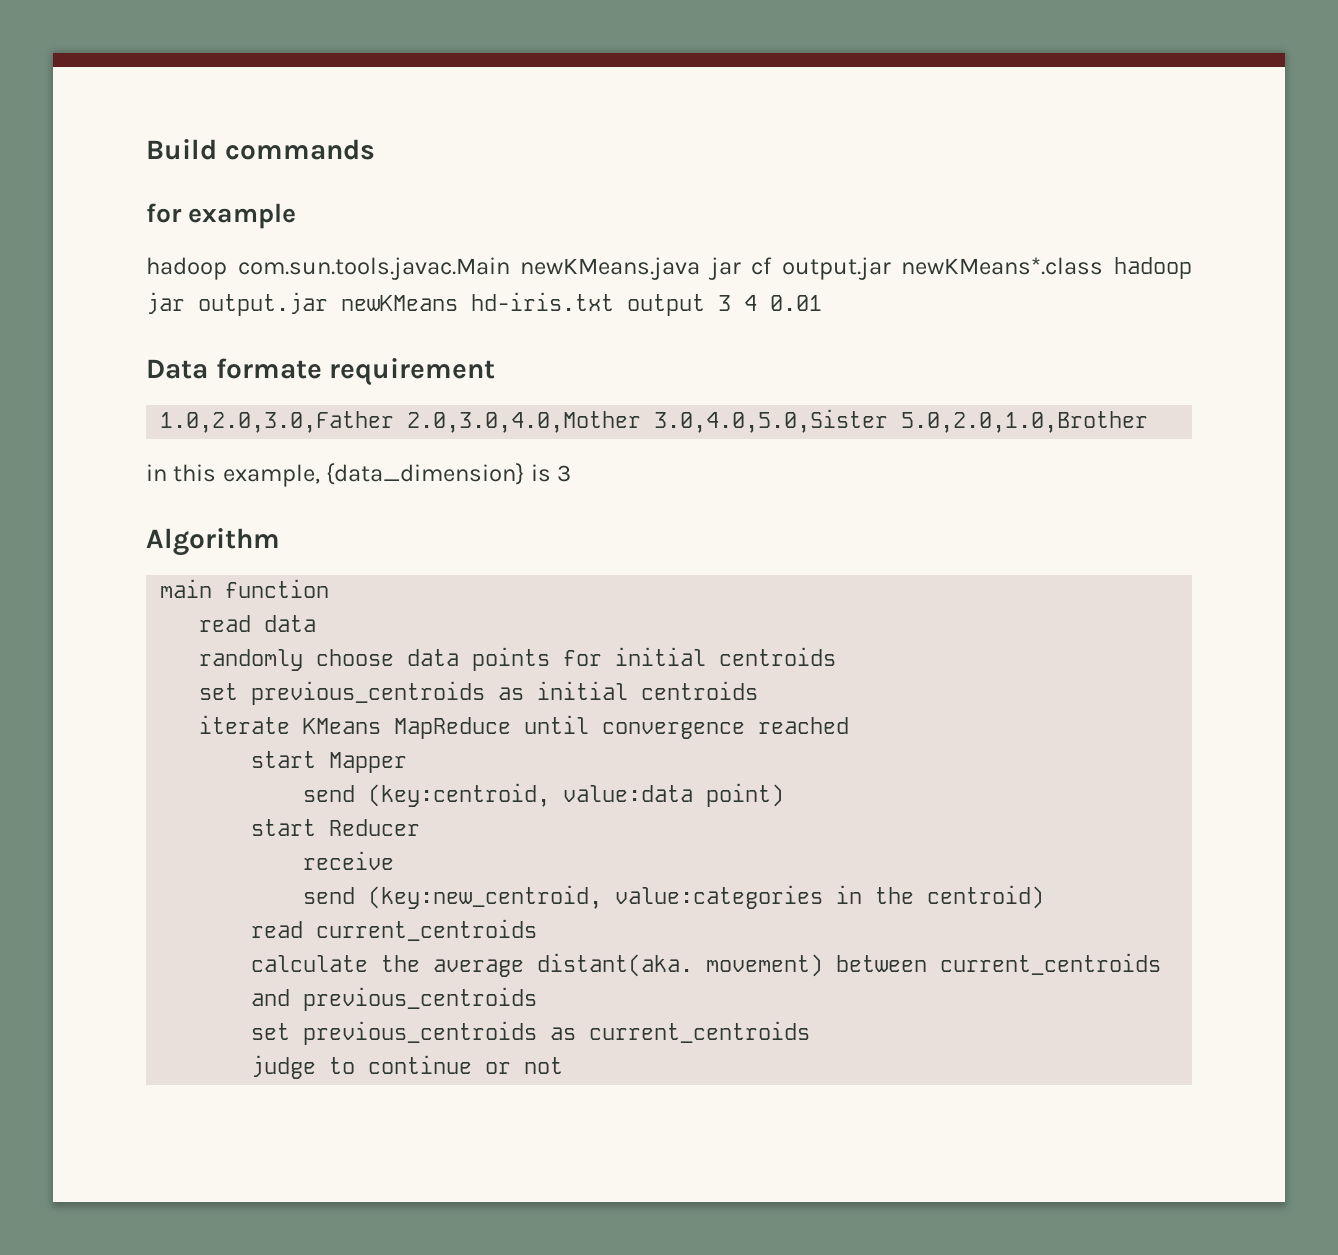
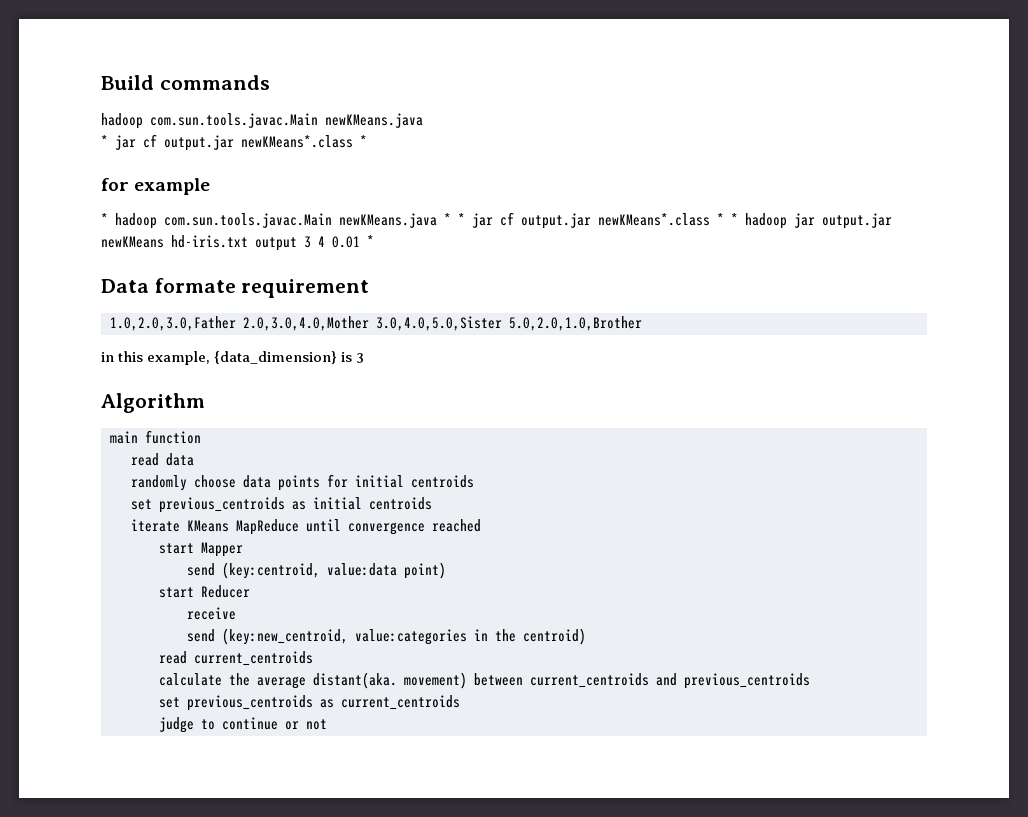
  Build commands
+ hadoop com.sun.tools.javac.Main newKMeans.java
+ * jar cf output.jar newKMeans*.class *
- hadoop com.sun.tools.javac.Main newKMeans.java jar cf output.jar newKMeans*.class hadoop jar output.jar newKMeans hd-iris.txt output 3 4 0.01
+ * hadoop com.sun.tools.javac.Main newKMeans.java * * jar cf output.jar newKMeans*.class * * hadoop jar output.jar newKMeans hd-iris.txt output 3 4 0.01 *

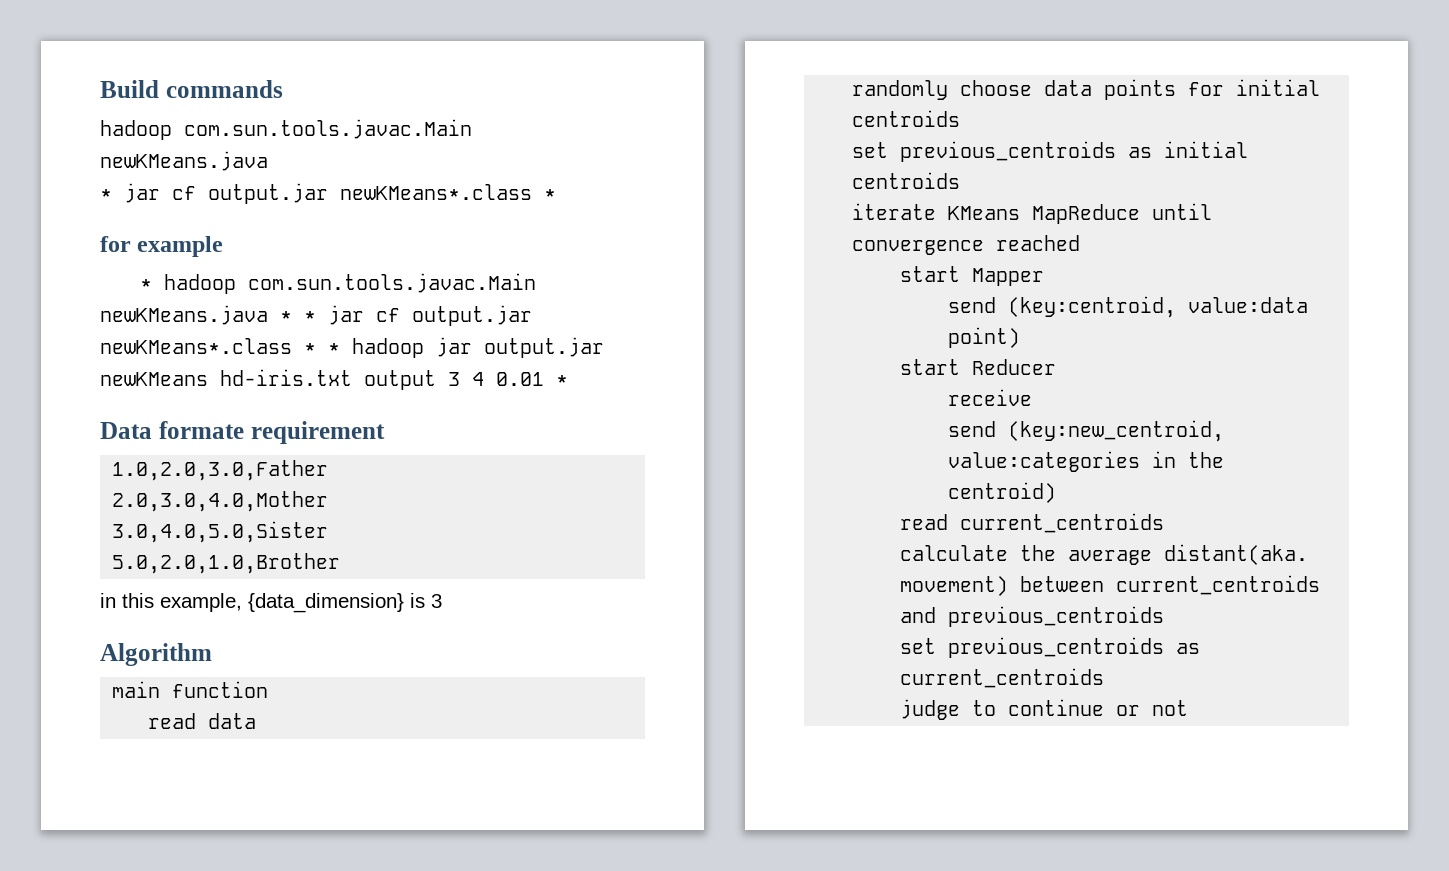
- 1.0,2.0,3.0,Father 2.0,3.0,4.0,Mother 3.0,4.0,5.0,Sister 5.0,2.0,1.0,Brother
+ 1.0,2.0,3.0,Father
+ 2.0,3.0,4.0,Mother
+ 3.0,4.0,5.0,Sister
+ 5.0,2.0,1.0,Brother

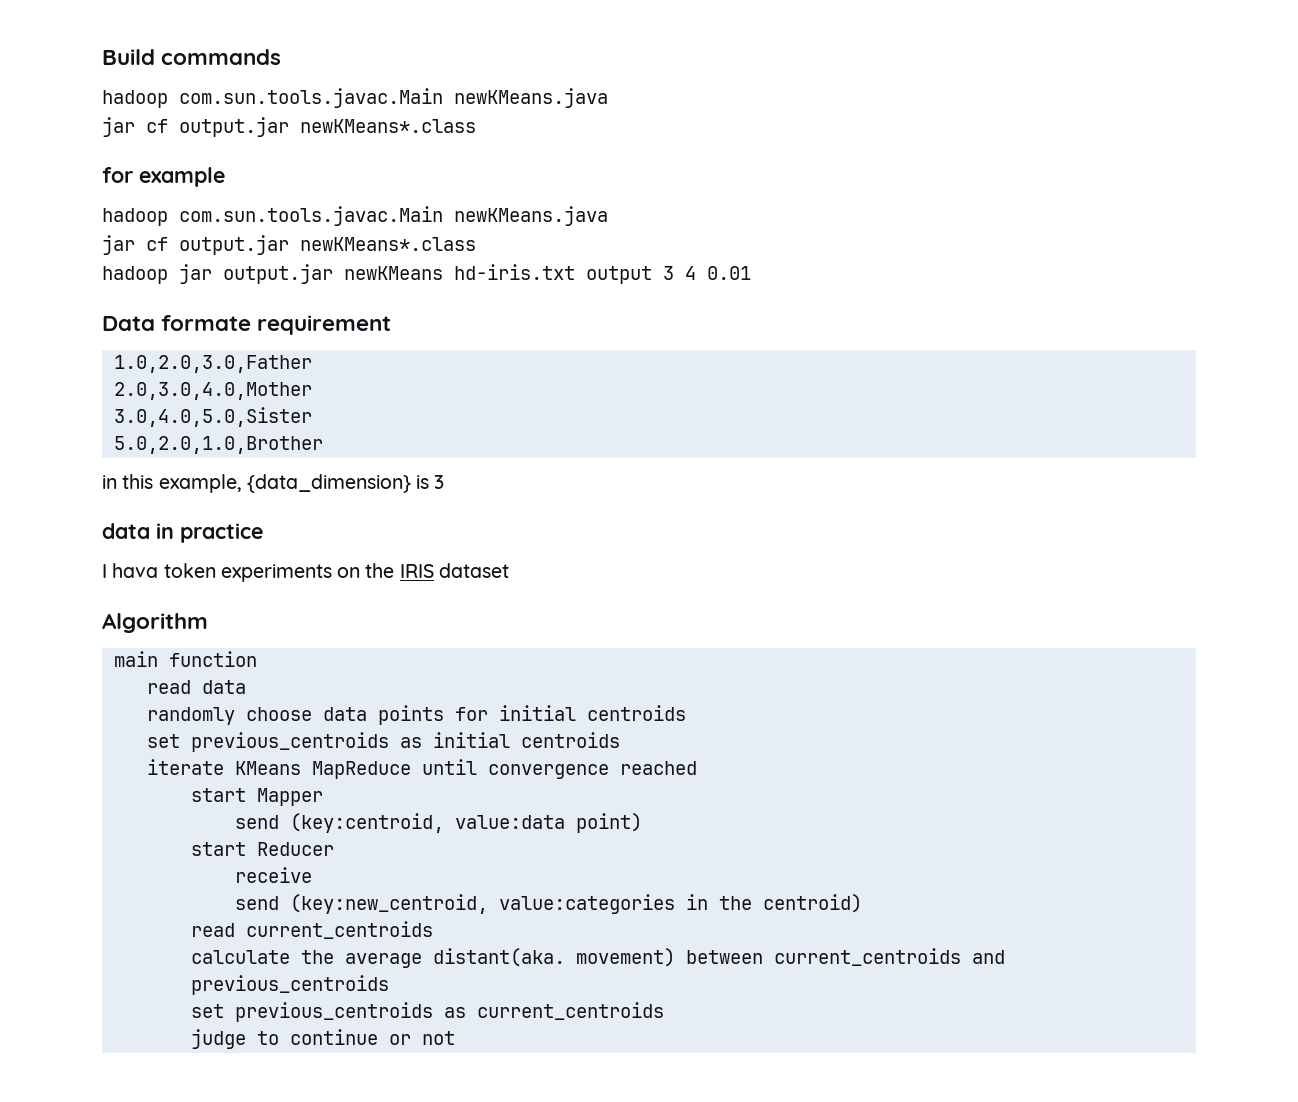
  Build commands
  hadoop com.sun.tools.javac.Main newKMeans.java
- * jar cf output.jar newKMeans*.class *
+ jar cf output.jar newKMeans*.class
  for example
- * hadoop com.sun.tools.javac.Main newKMeans.java * * jar cf output.jar newKMeans*.class * * hadoop jar output.jar newKMeans hd-iris.txt output 3 4 0.01 *
+ hadoop com.sun.tools.javac.Main newKMeans.java
+ jar cf output.jar newKMeans*.class
+ hadoop jar output.jar newKMeans hd-iris.txt output 3 4 0.01
+ data in practice
+ I hava token experiments on the IRIS dataset

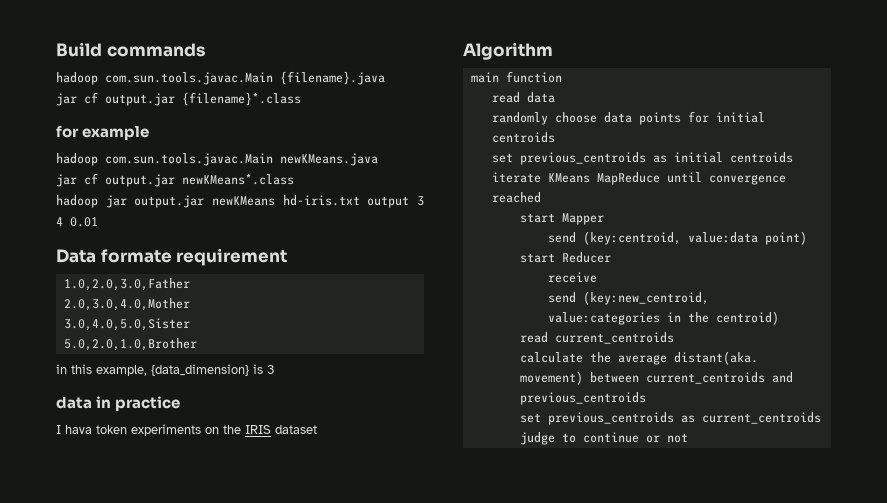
  Build commands
- hadoop com.sun.tools.javac.Main newKMeans.java
- jar cf output.jar newKMeans*.class
+ hadoop com.sun.tools.javac.Main {filename}.java
+ jar cf output.jar {filename}*.class

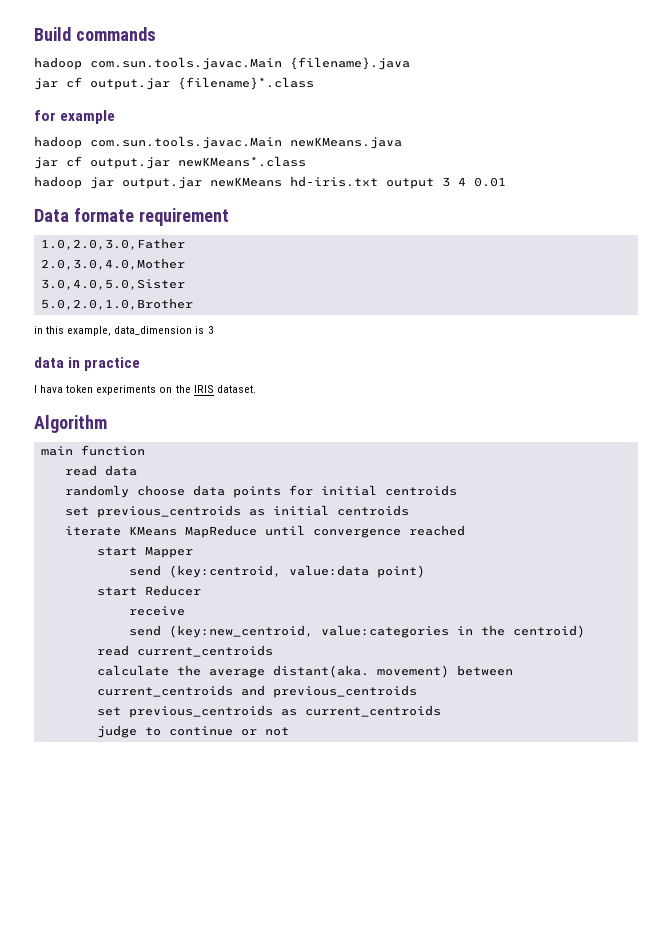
- in this example, {data_dimension} is 3
+ in this example, data_dimension is 3
- I hava token experiments on the IRIS dataset
+ I hava token experiments on the IRIS dataset.

